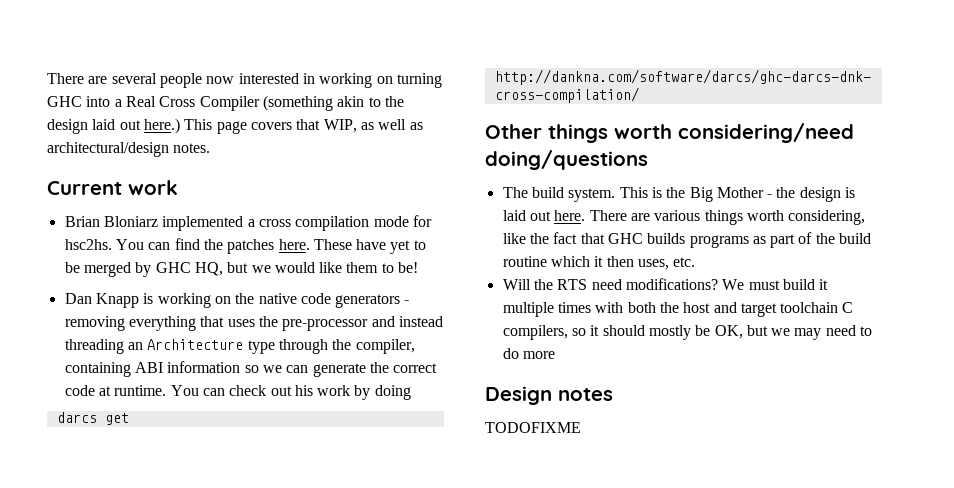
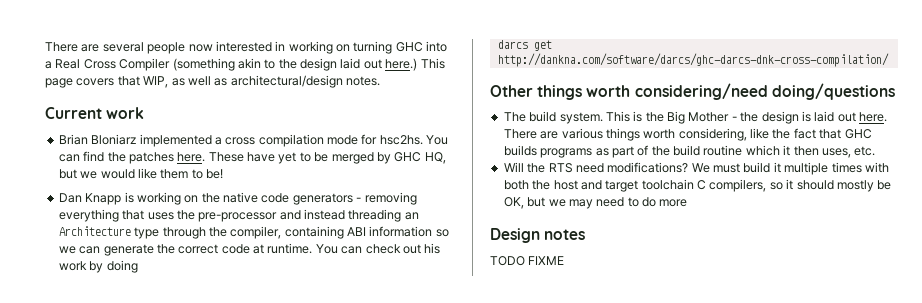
- TODOFIXME
+ TODO FIXME

